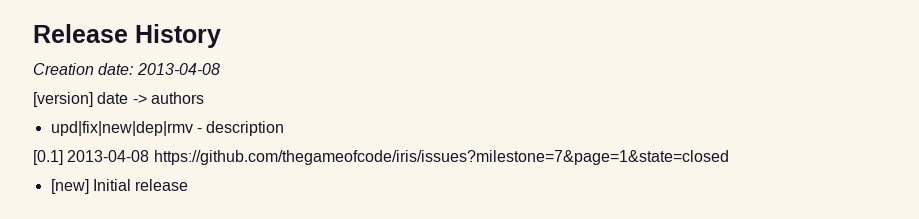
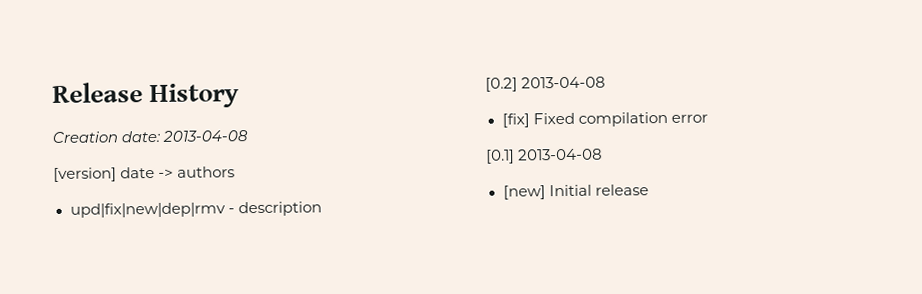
+ [0.2] 2013-04-08
+ [fix] Fixed compilation error
- [0.1] 2013-04-08 https://github.com/thegameofcode/iris/issues?milestone=7&page=1&state=closed
+ [0.1] 2013-04-08

